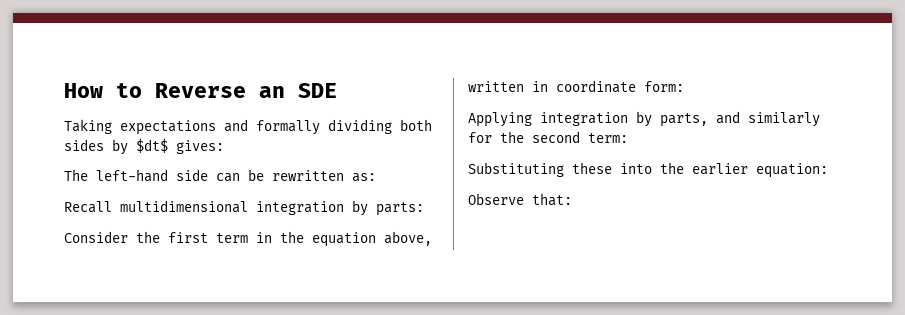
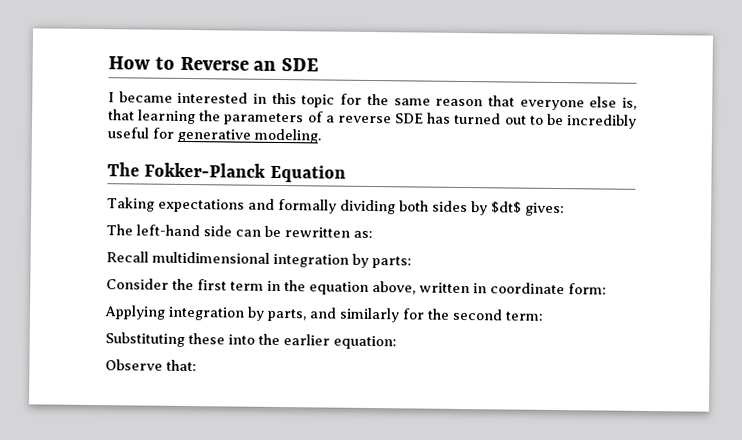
+ I became interested in this topic for the same reason that everyone else is, that learning the parameters of a reverse SDE has turned out to be incredibly useful for generative modeling.
+ The Fokker-Planck Equation

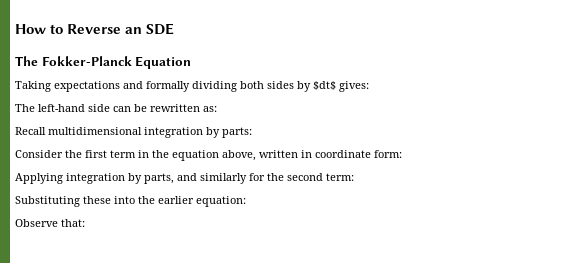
- I became interested in this topic for the same reason that everyone else is, that learning the parameters of a reverse SDE has turned out to be incredibly useful for generative modeling.

